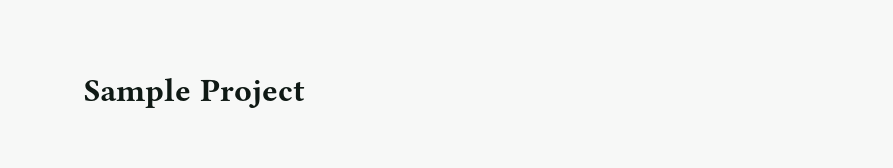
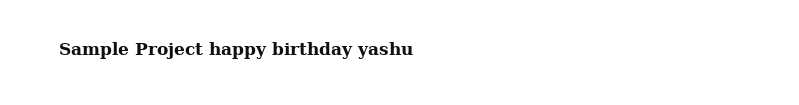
- Sample Project
+ Sample Project happy birthday yashu

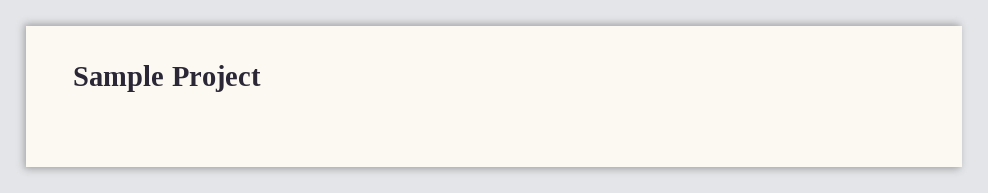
- Sample Project happy birthday yashu
+ Sample Project

